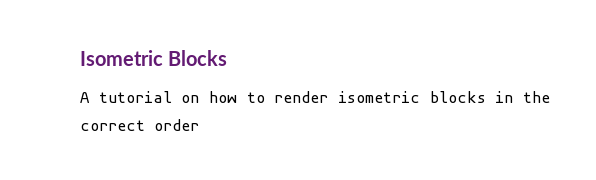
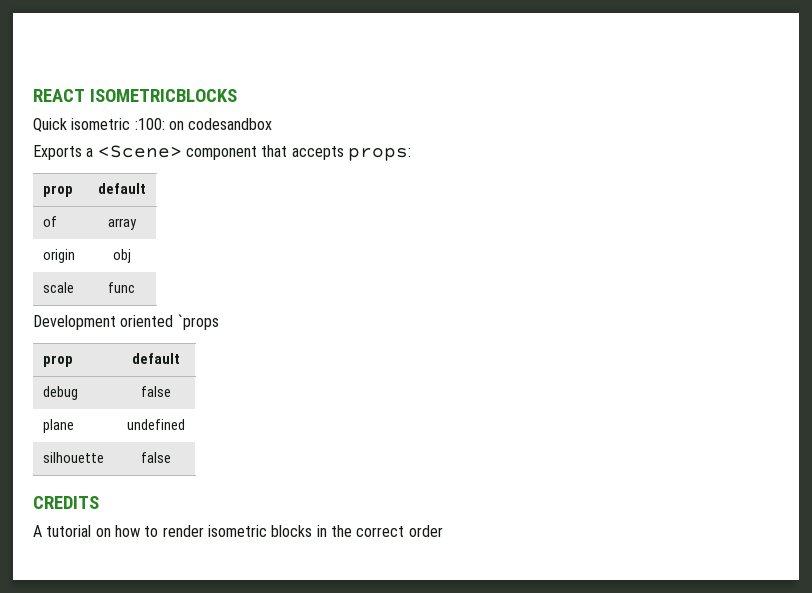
- Isometric Blocks
+ REACT ISOMETRICBLOCKS
+ Quick isometric :100: on codesandbox
+ Exports a <Scene> component that accepts props:
+ prop | default
+ of | array
+ origin | obj
+ scale | func
+ Development oriented `props
+ prop | default
+ debug | false
+ plane | undefined
+ silhouette | false
+ CREDITS

